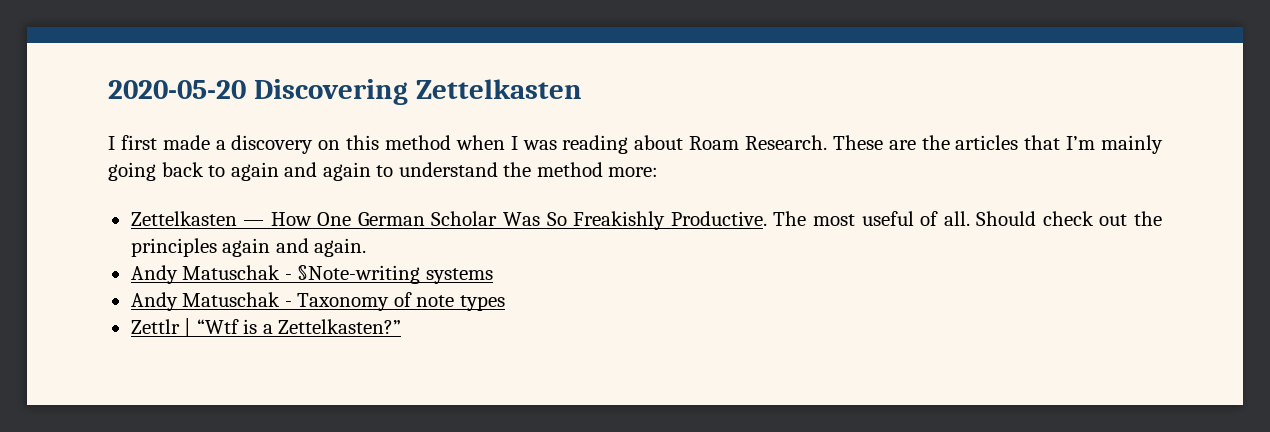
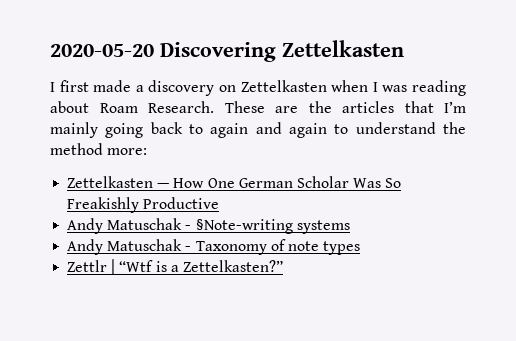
- I first made a discovery on this method when I was reading about Roam Research.
+ I first made a discovery on Zettelkasten when I was reading about Roam Research.
- Zettelkasten — How One German Scholar Was So Freakishly Productive. The most useful of all. Should check out the principles again and again.
+ Zettelkasten — How One German Scholar Was So Freakishly Productive

